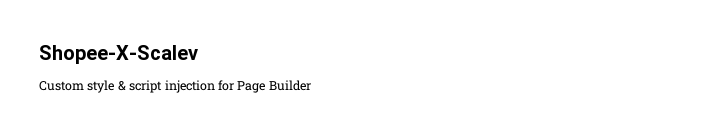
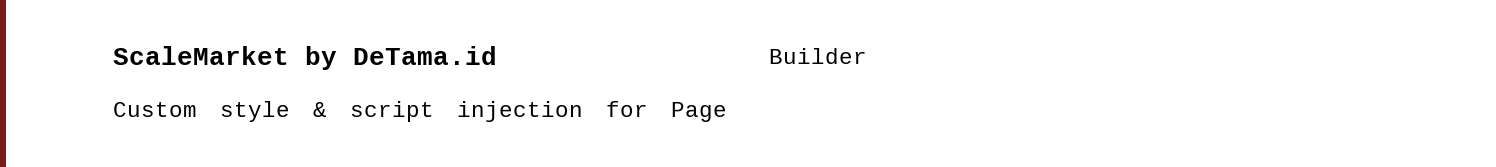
- Shopee-X-Scalev
+ ScaleMarket by DeTama.id

